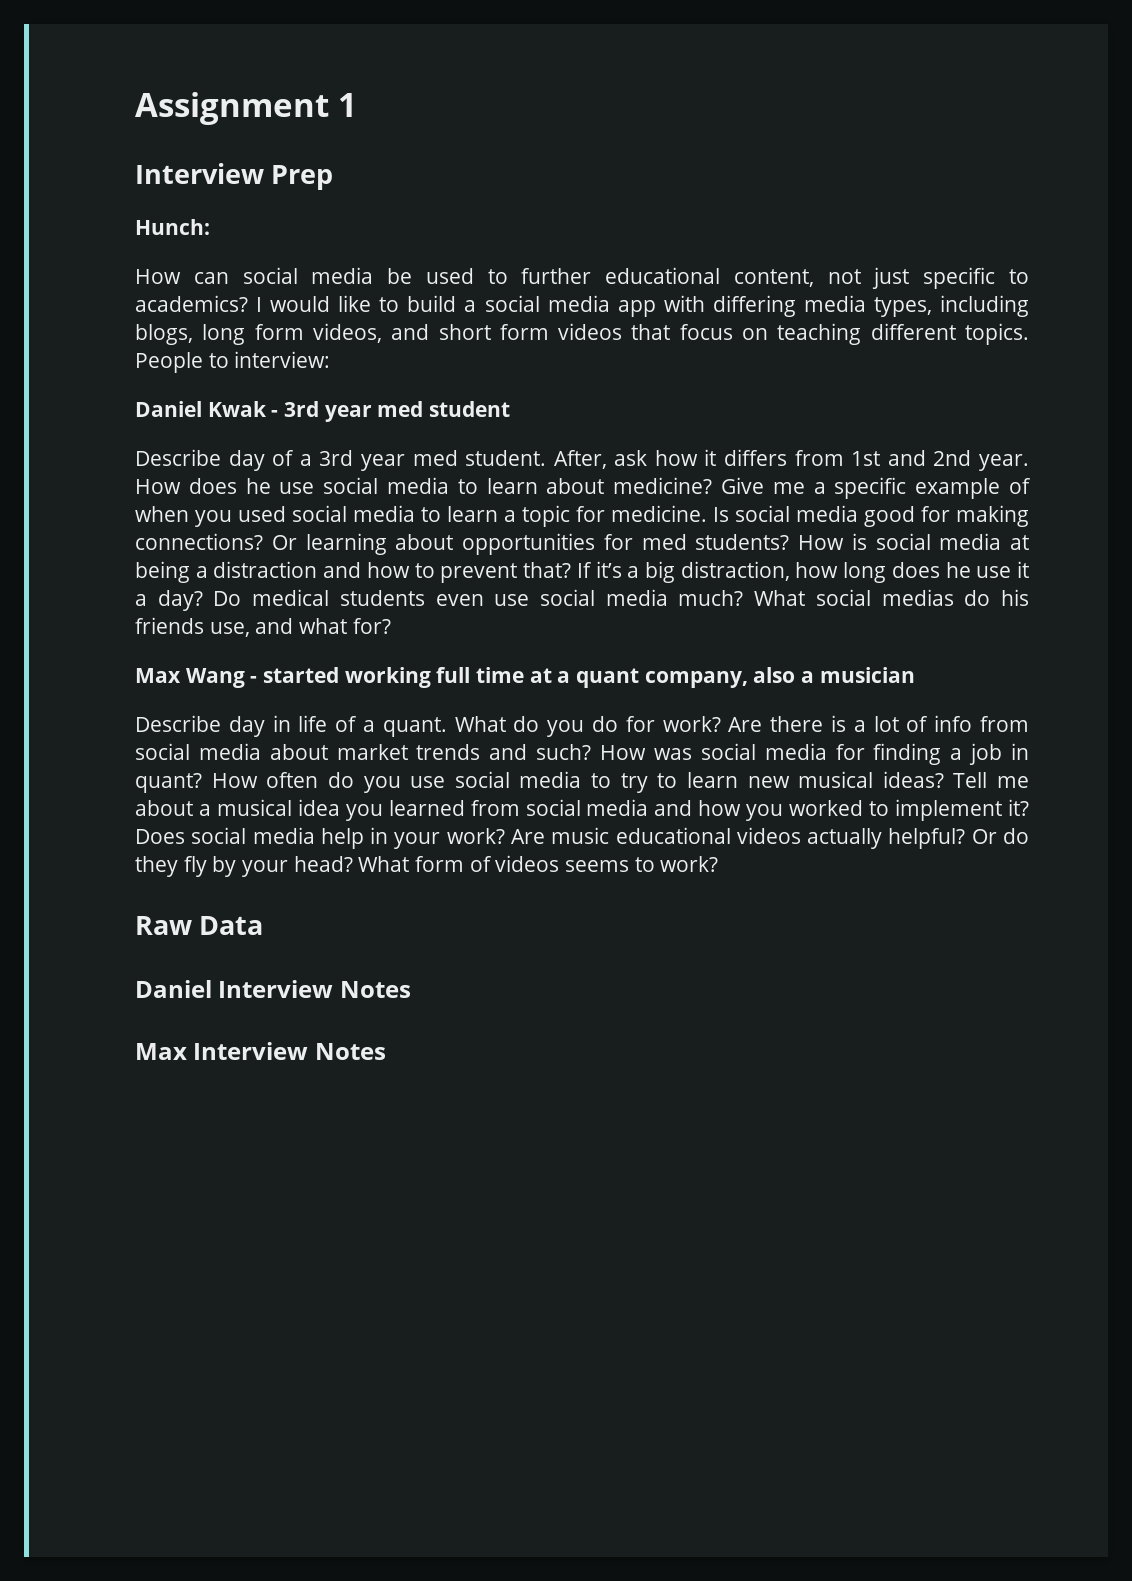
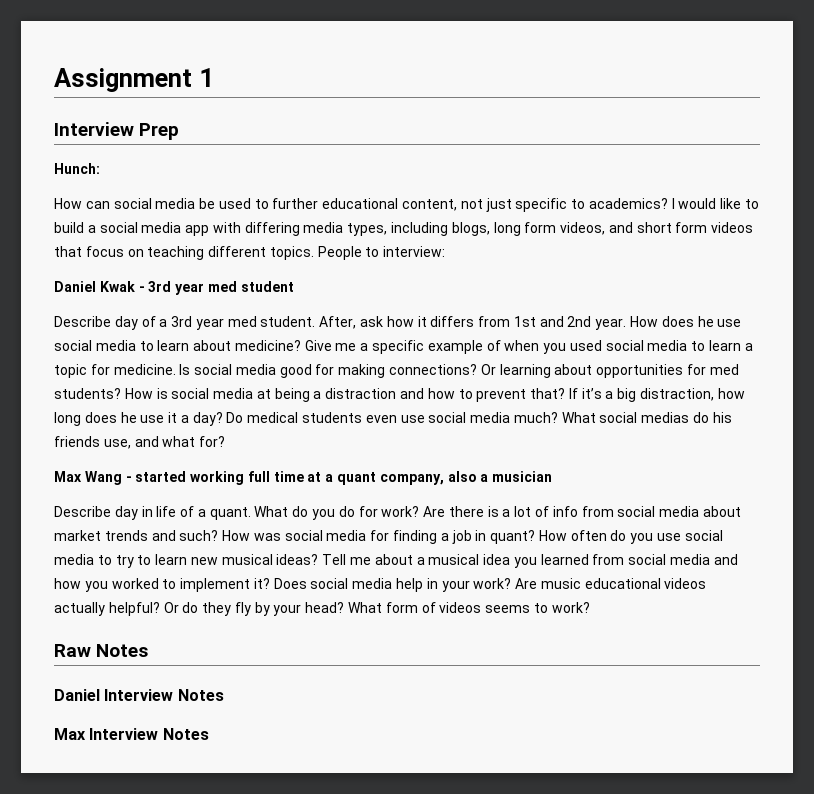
- Raw Data
+ Raw Notes

